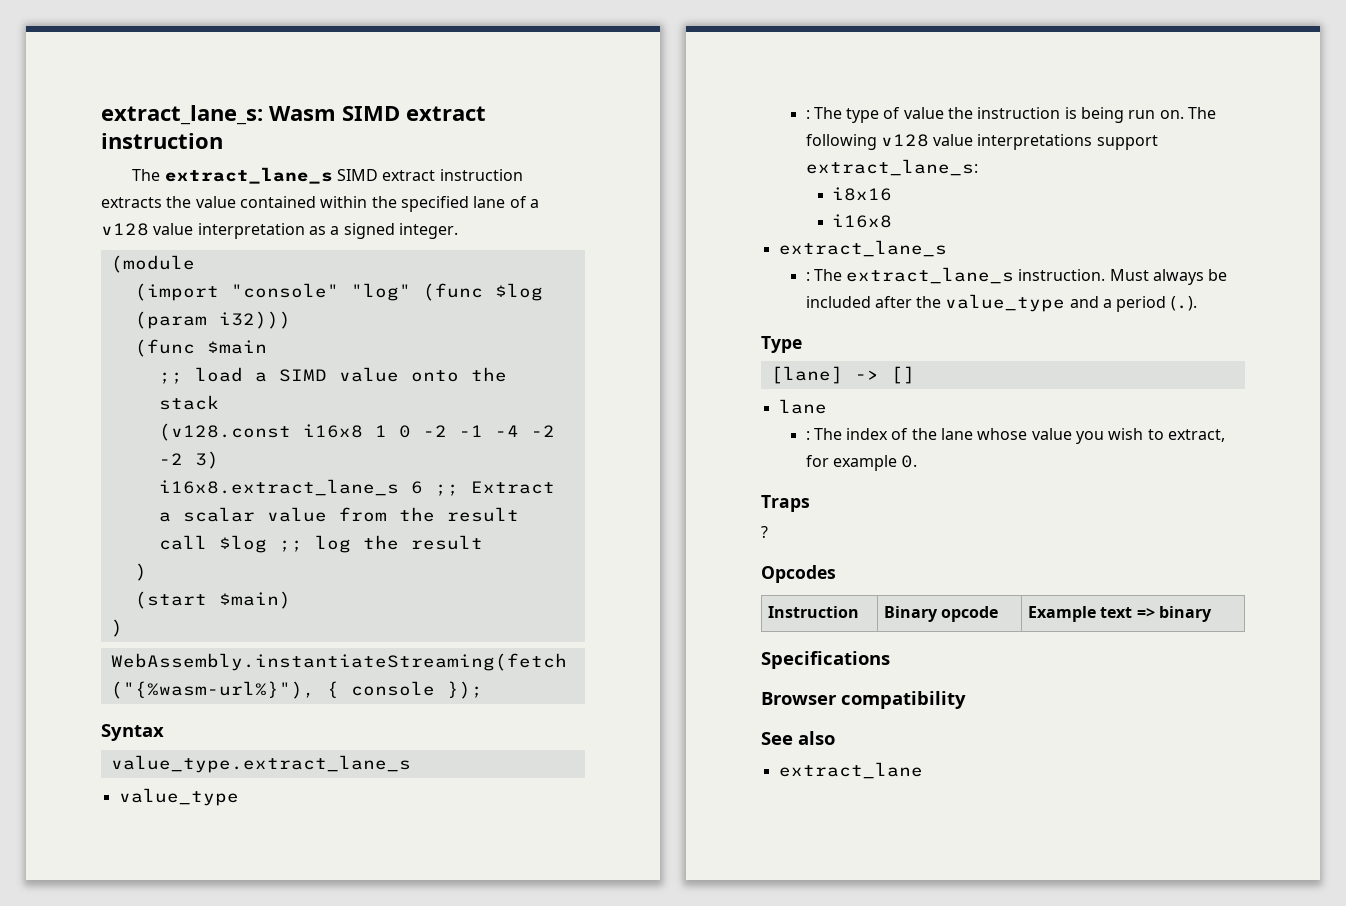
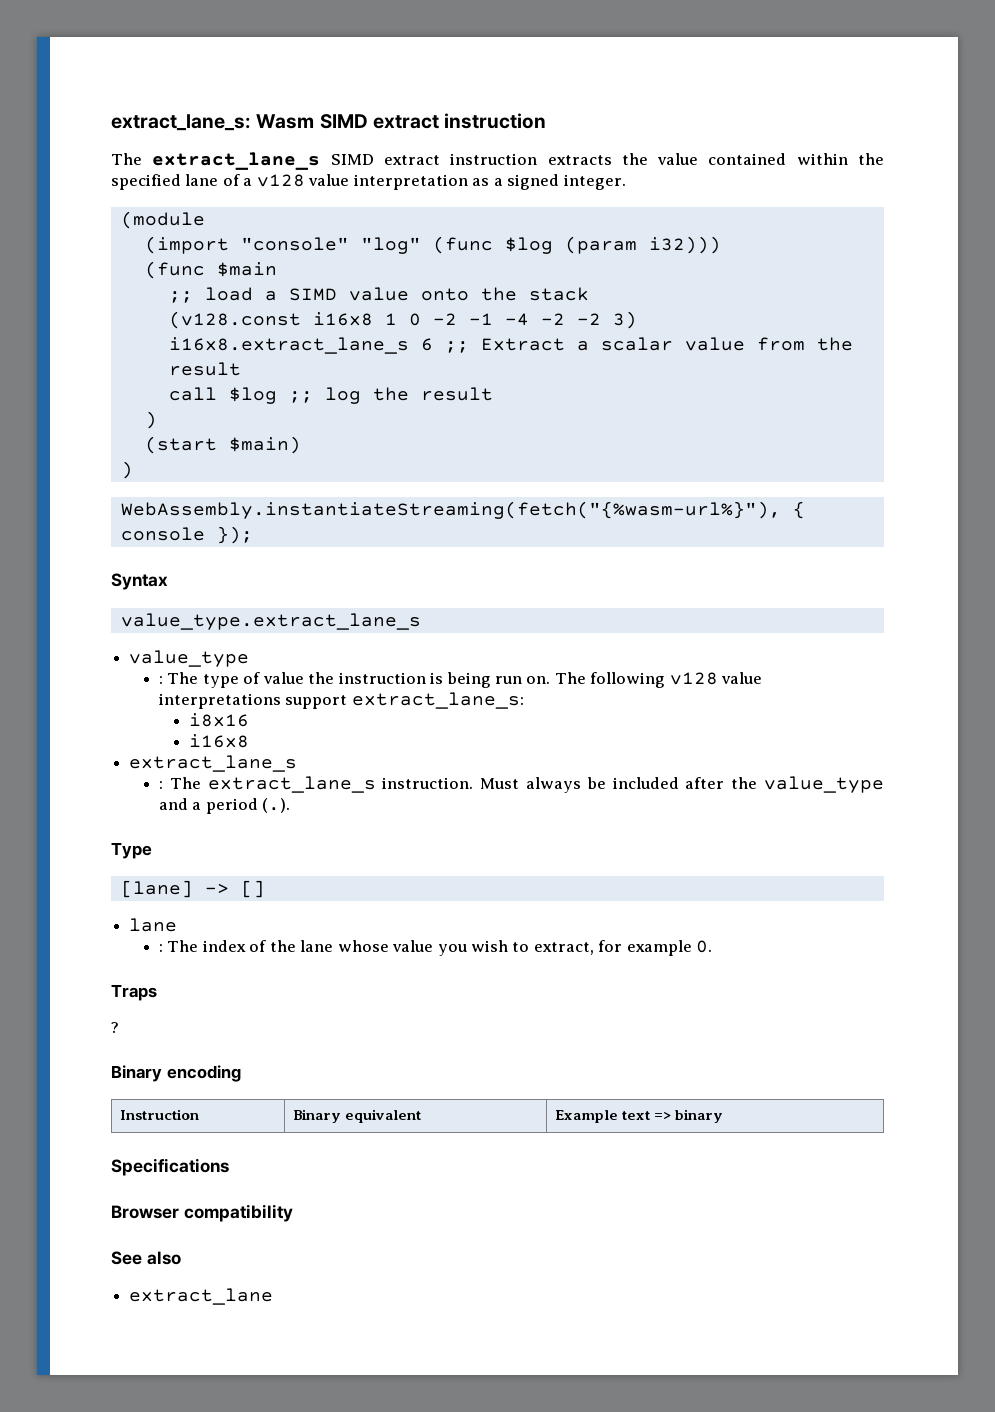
- Opcodes
+ Binary encoding
- Instruction | Binary opcode | Example text => binary
+ Instruction | Binary equivalent | Example text => binary

